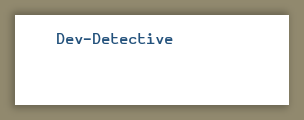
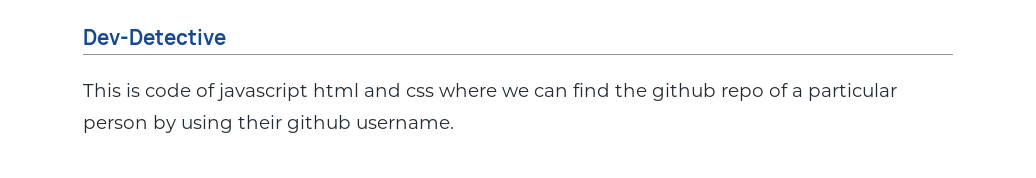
+ This is code of javascript html and css where we can find the github repo of a particular person by using their github username.

